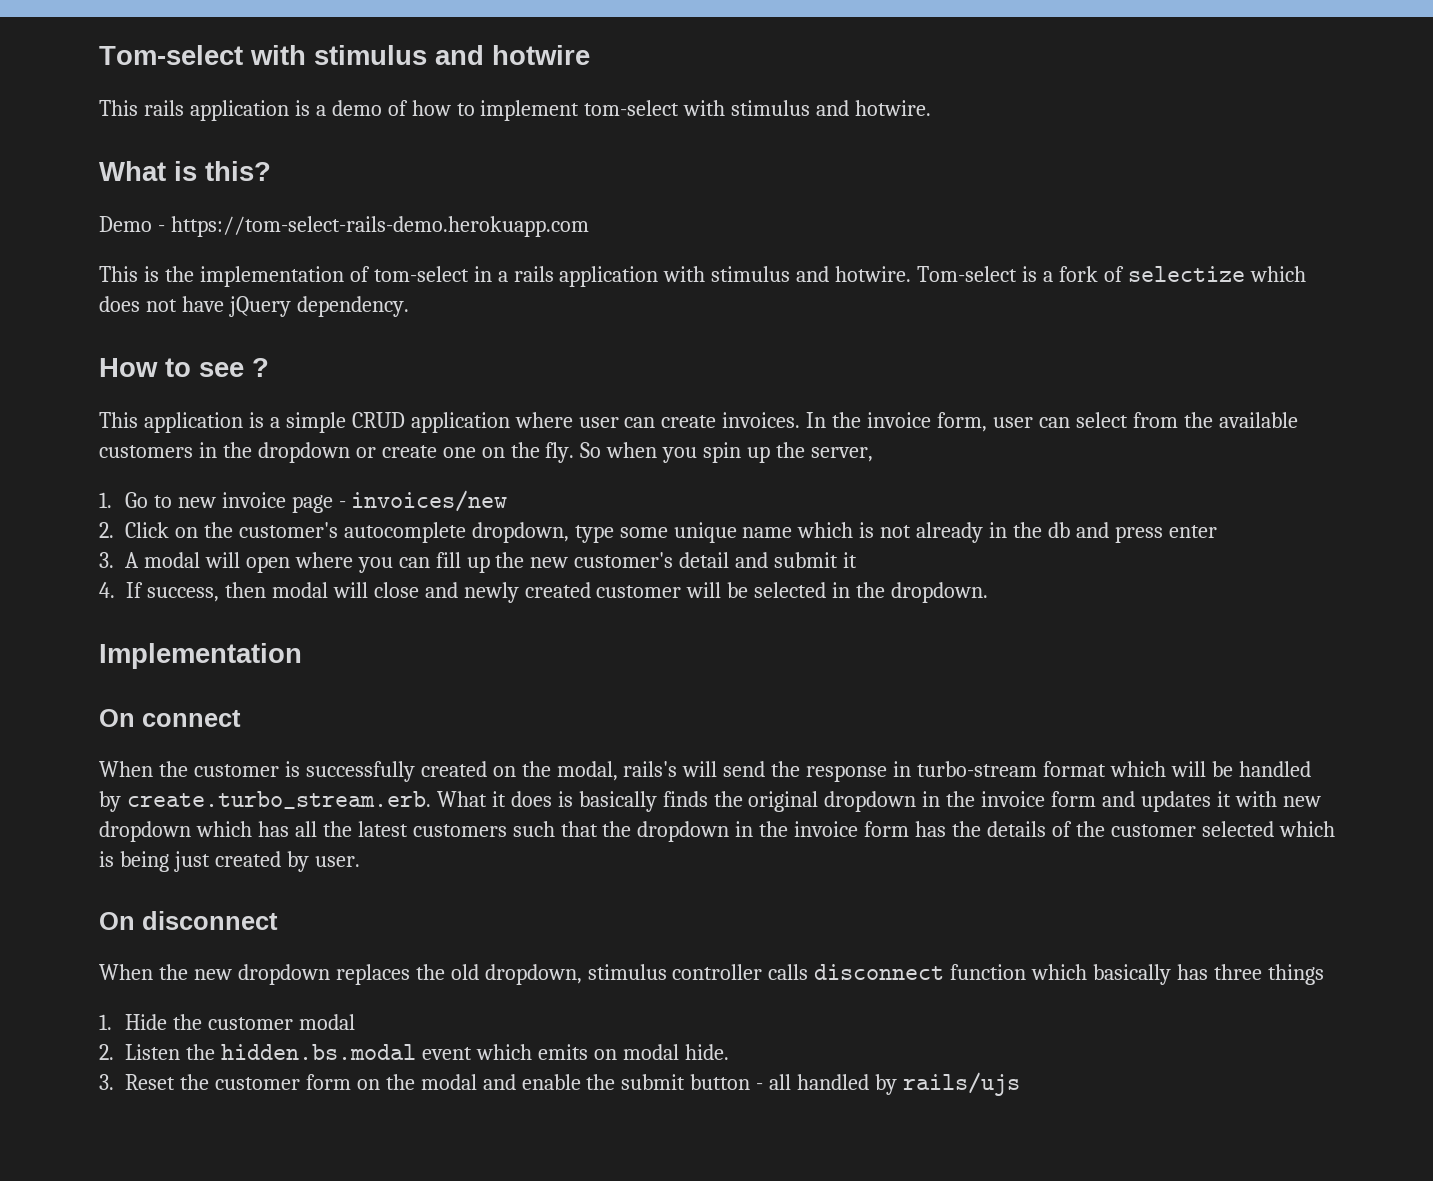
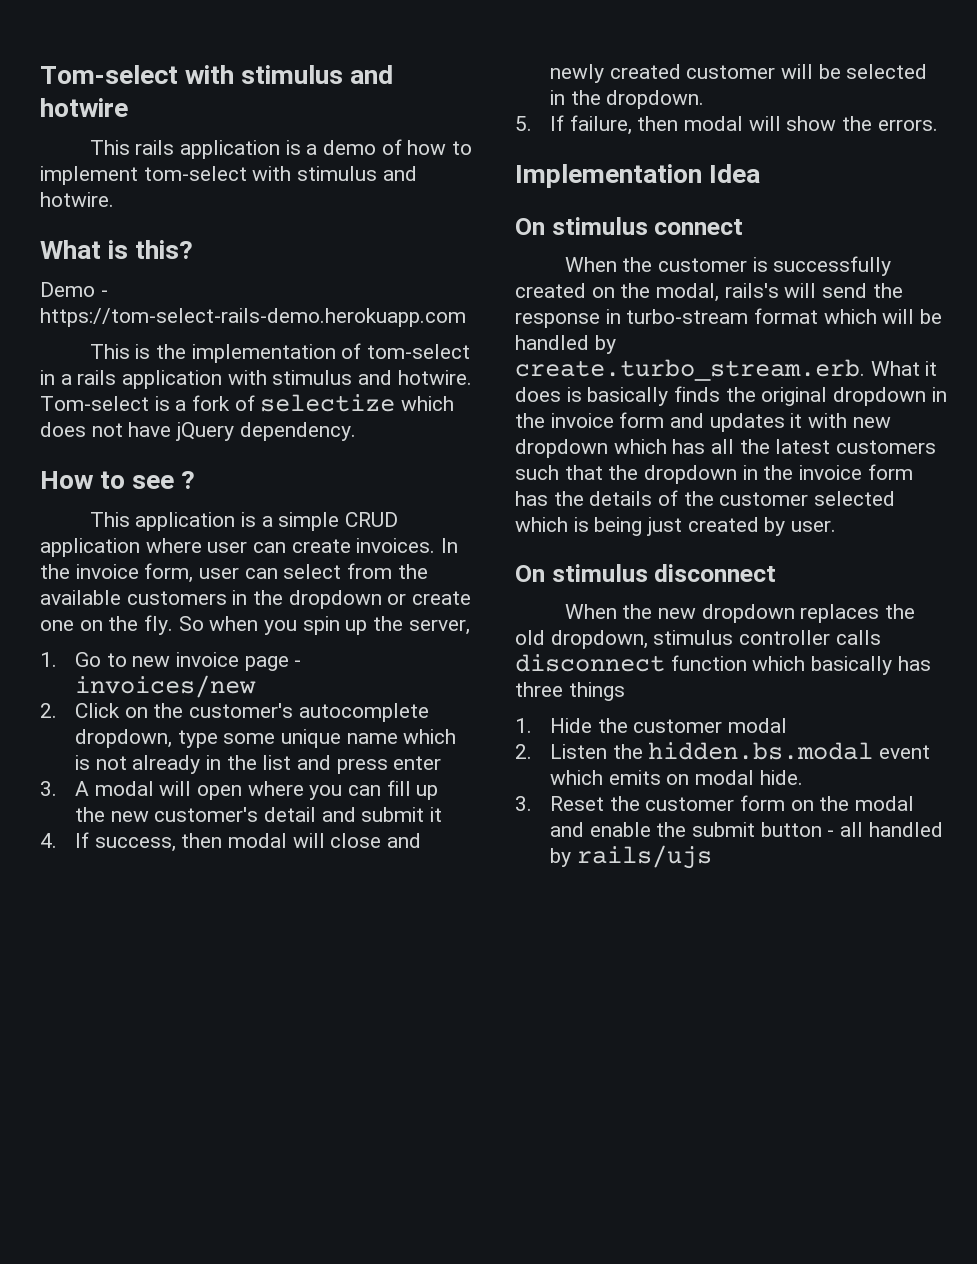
- 2. Click on the customer's autocomplete dropdown, type some unique name which is not already in the db and press enter
+ 2. Click on the customer's autocomplete dropdown, type some unique name which is not already in the list and press enter
+ 5. If failure, then modal will show the errors.
- Implementation
- On connect
+ Implementation Idea
+ On stimulus connect
- On disconnect
+ On stimulus disconnect

